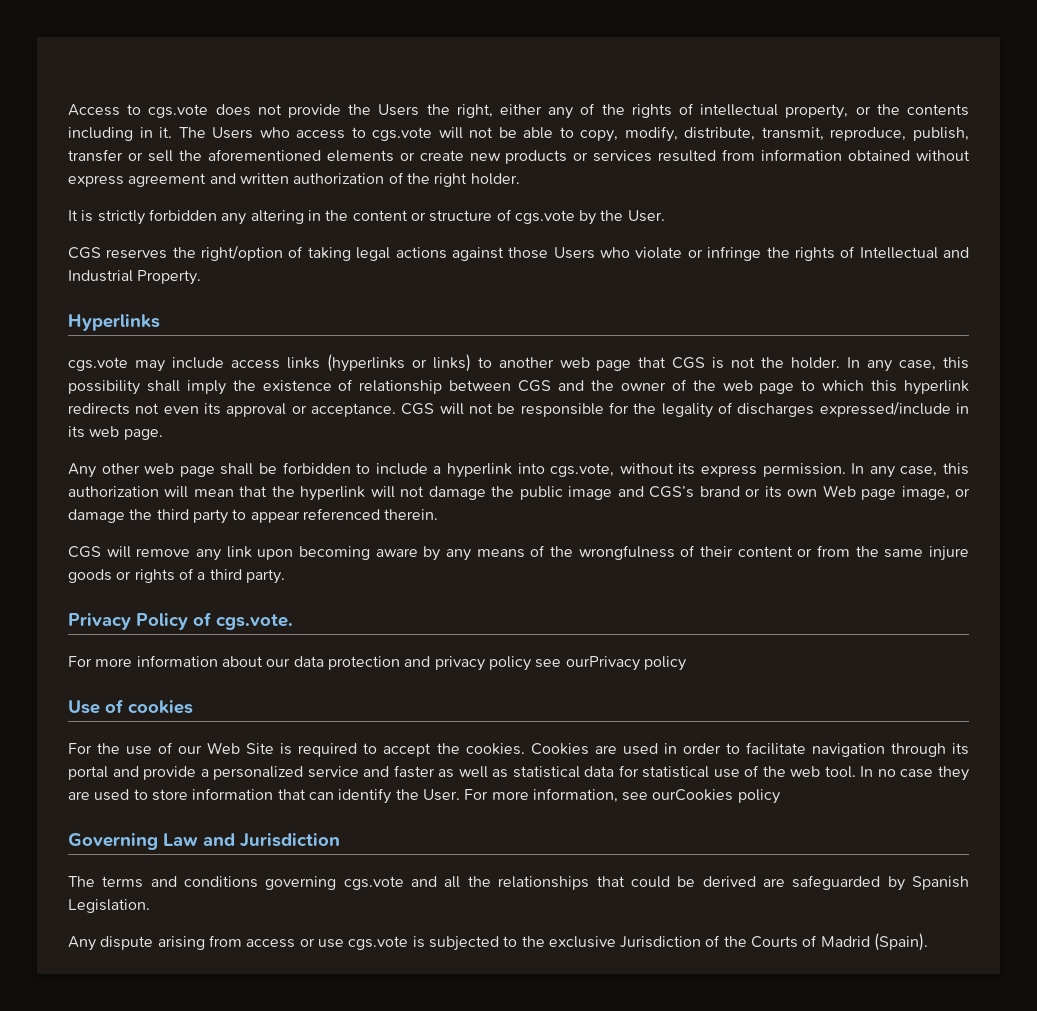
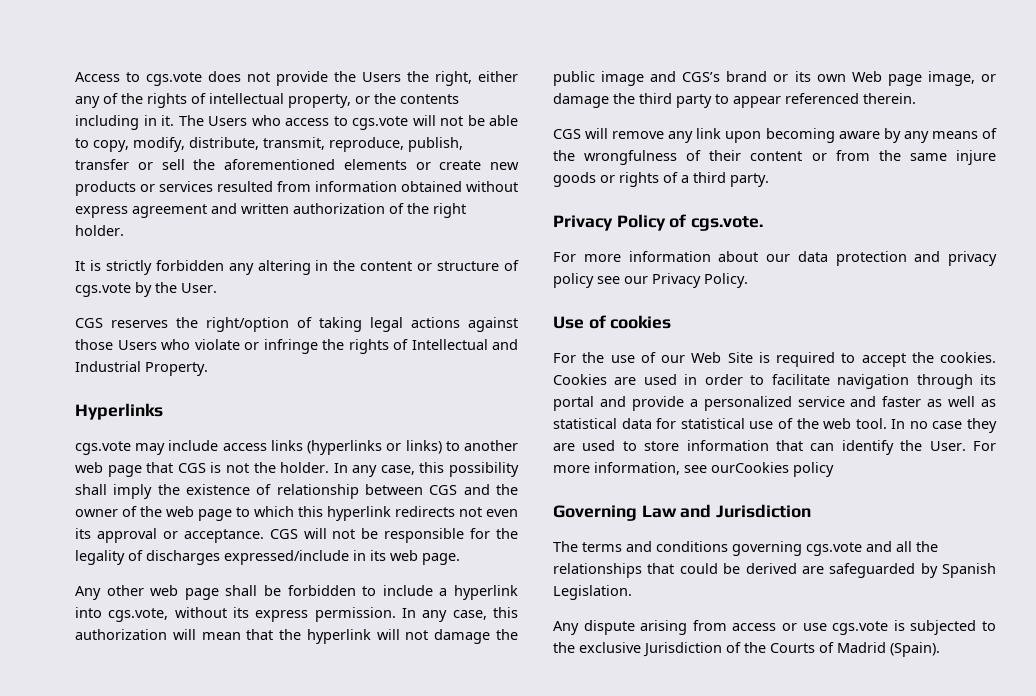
- For more information about our data protection and privacy policy see ourPrivacy policy
+ For more information about our data protection and privacy policy see our Privacy Policy.

